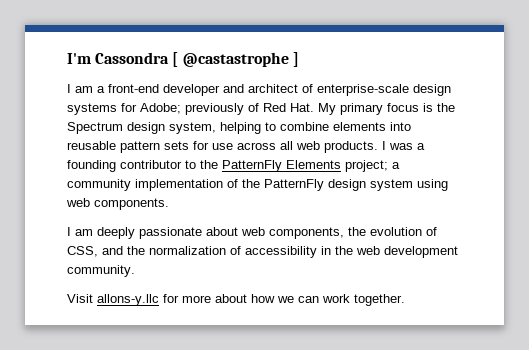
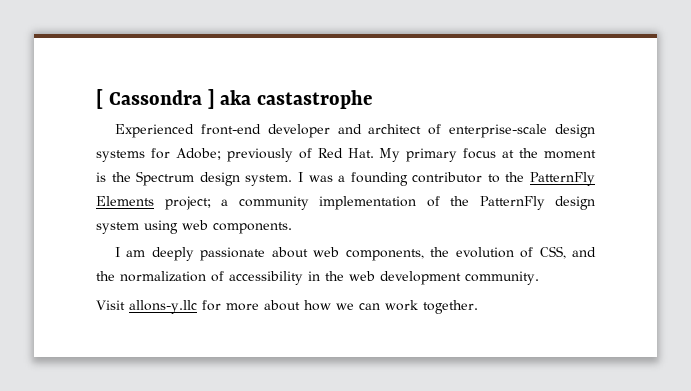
- I'm Cassondra [ @castastrophe ]
- I am a front-end developer and architect of enterprise-scale design systems for Adobe; previously of Red Hat. My primary focus is the Spectrum design system, helping to combine elements into reusable pattern sets for use across all web products.
+ [ Cassondra ] aka castastrophe
+ Experienced front-end developer and architect of enterprise-scale design systems for Adobe; previously of Red Hat. My primary focus at the moment is the Spectrum design system.

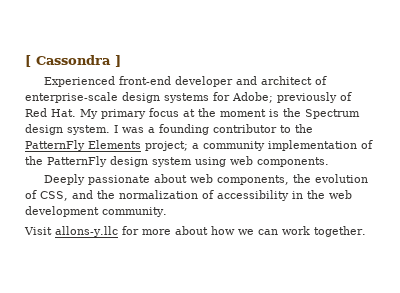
- [ Cassondra ] aka castastrophe
+ [ Cassondra ]
- I am deeply passionate about web components, the evolution of CSS, and the normalization of accessibility in the web development community.
+ Deeply passionate about web components, the evolution of CSS, and the normalization of accessibility in the web development community.

